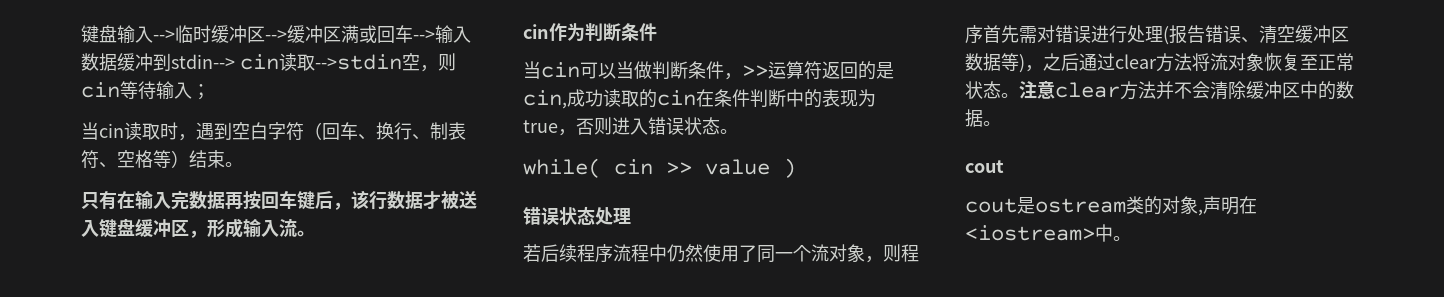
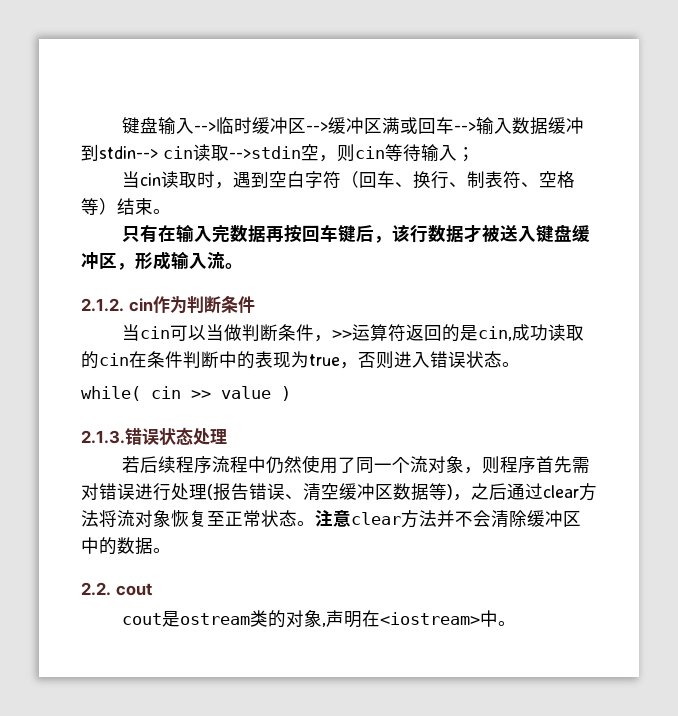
- cin作为判断条件
+ 2.1.2. cin作为判断条件
- 错误状态处理
+ 2.1.3.错误状态处理
  注意clear方法并不会清除缓冲区中的数据。
- cout
+ 2.2. cout

